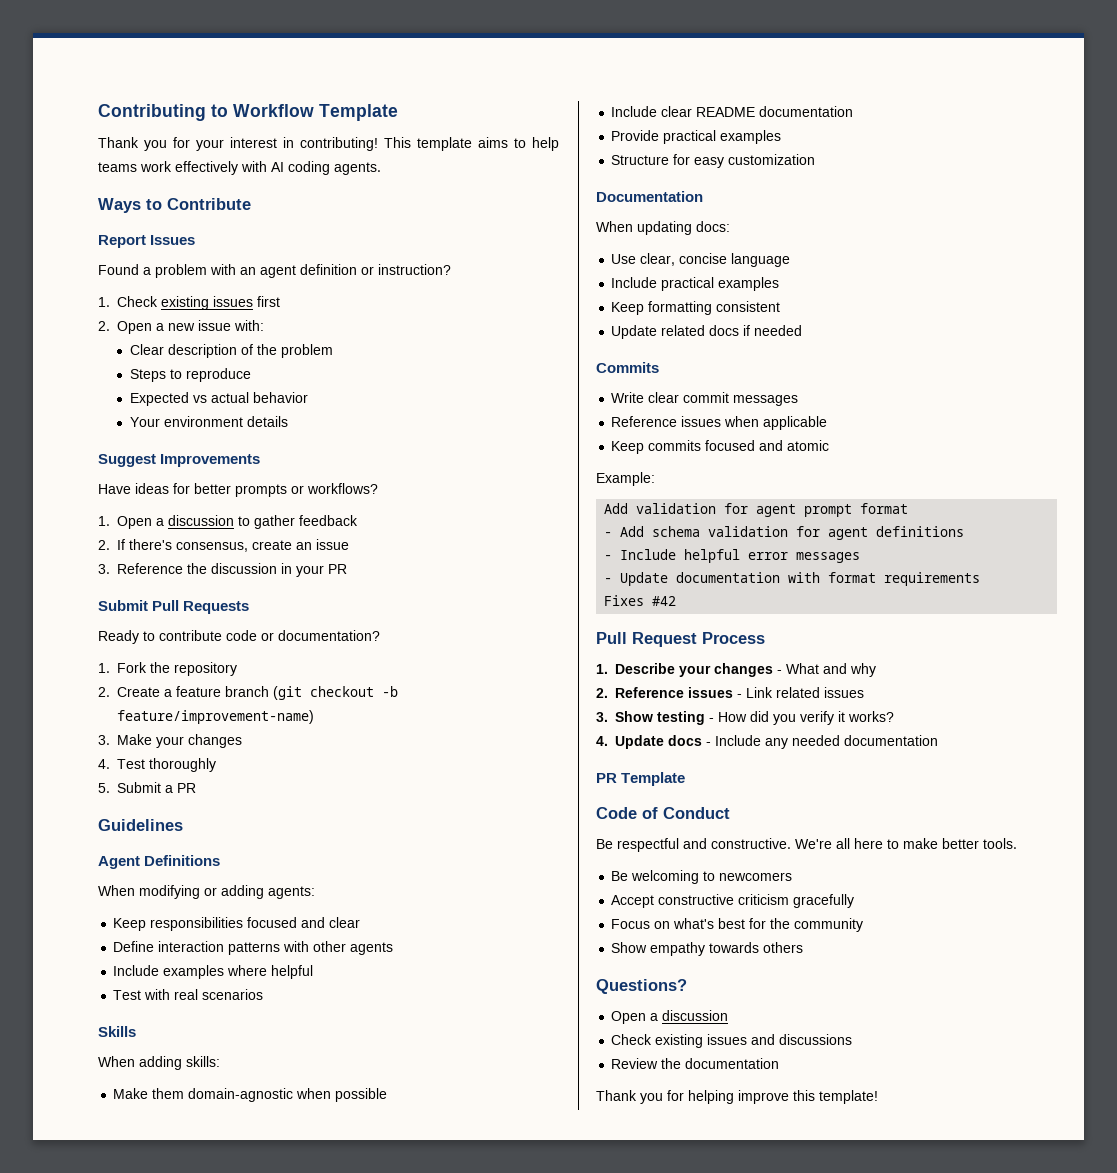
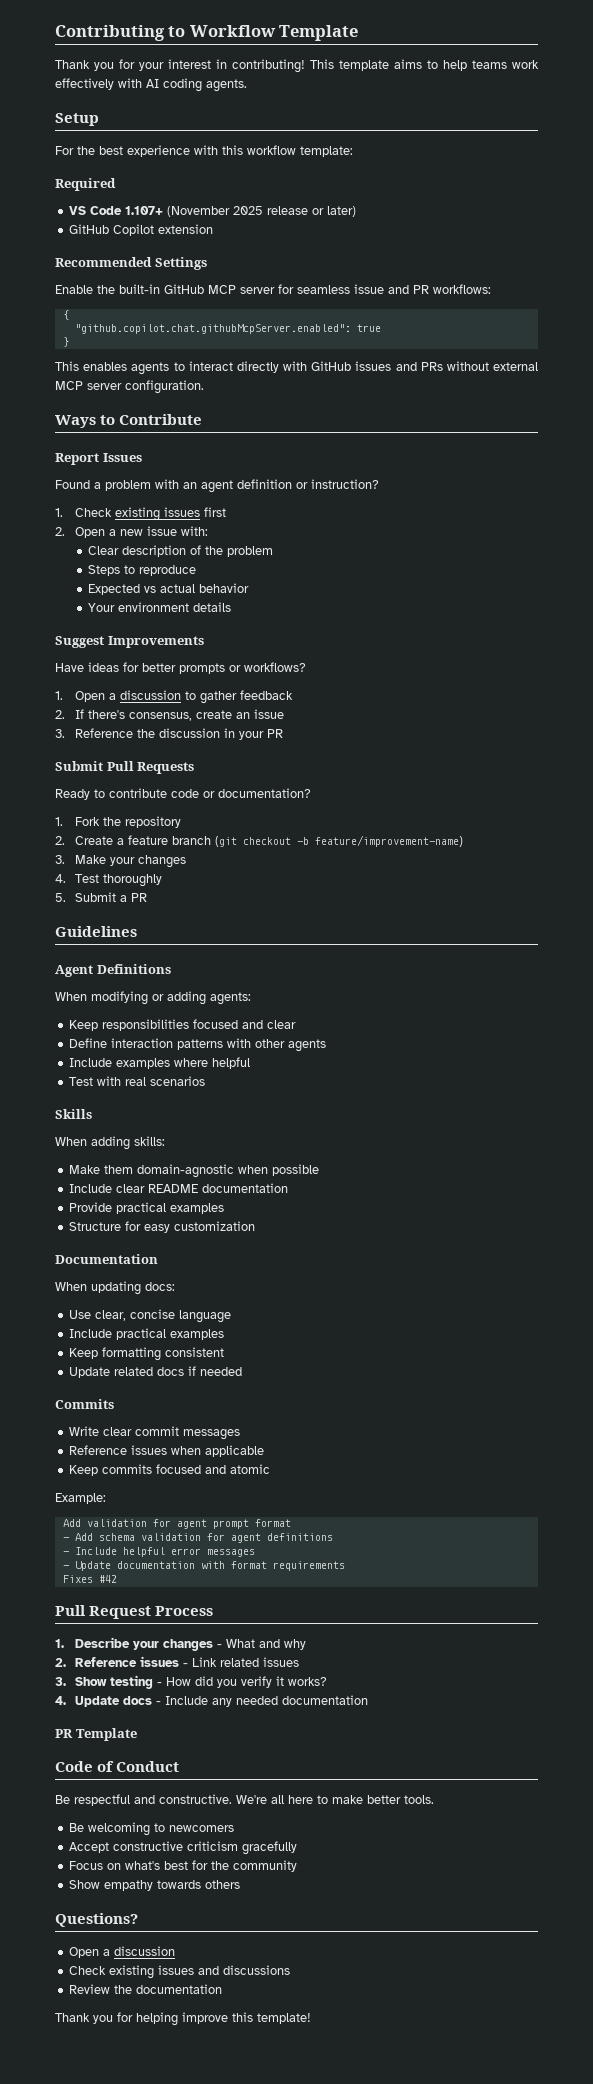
+ Setup
+ For the best experience with this workflow template:
+ Required
+ VS Code 1.107+ (November 2025 release or later)
+ GitHub Copilot extension
+ Recommended Settings
+ Enable the built-in GitHub MCP server for seamless issue and PR workflows:
+ {
+ "github.copilot.chat.githubMcpServer.enabled": true
+ }
+ This enables agents to interact directly with GitHub issues and PRs without external MCP server configuration.

